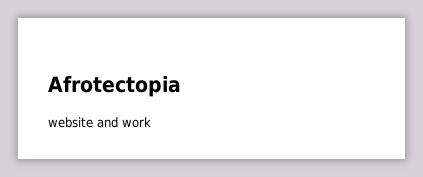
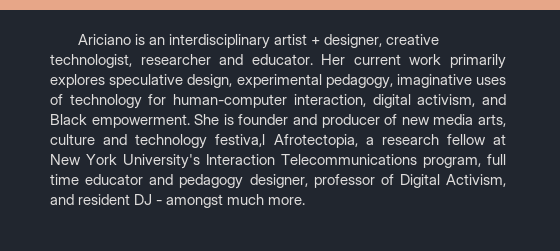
- Afrotectopia
- website and work
+ Ariciano is an interdisciplinary artist + designer, creative technologist, researcher and educator. Her current work primarily explores speculative design, experimental pedagogy, imaginative uses of technology for human-computer interaction, digital activism, and Black empowerment. She is founder and producer of new media arts, culture and technology festiva,l Afrotectopia, a research fellow at New York University's Interaction Telecommunications program, full time educator and pedagogy designer, professor of Digital Activism, and resident DJ - amongst much more.

